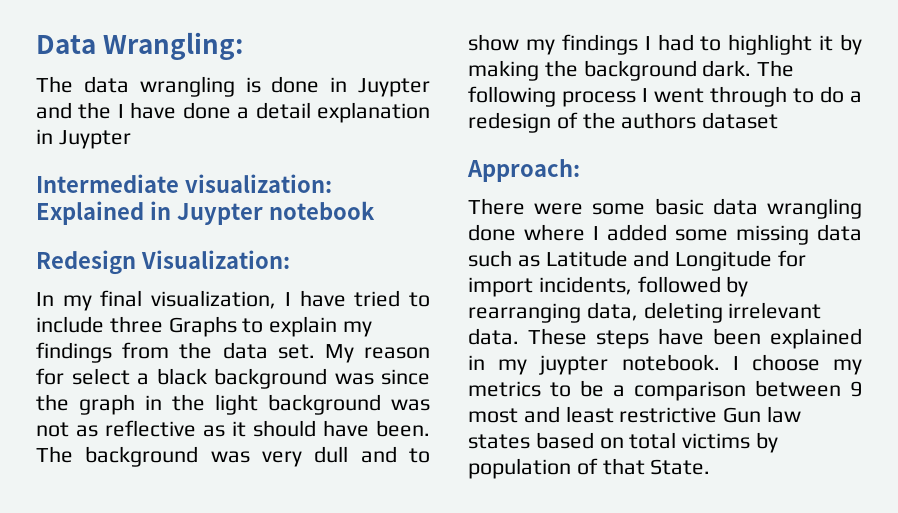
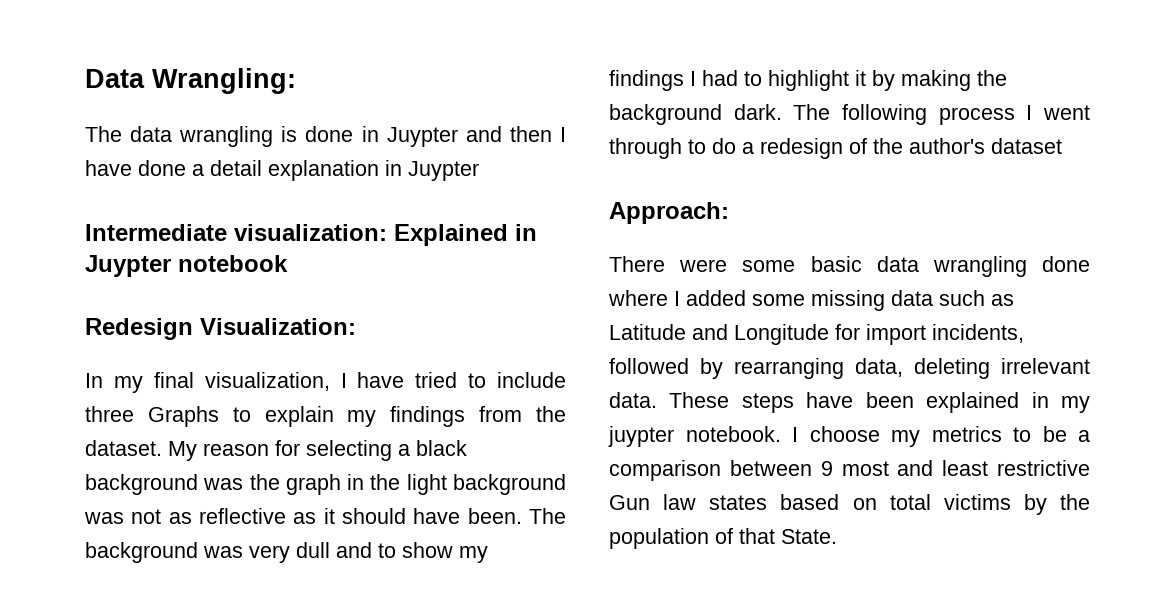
- The data wrangling is done in Juypter and the I have done a detail explanation in Juypter
+ The data wrangling is done in Juypter and then I have done a detail explanation in Juypter
- In my final visualization, I have tried to include three Graphs to explain my findings from the data set.
+ In my final visualization, I have tried to include three Graphs to explain my findings from the dataset.
- My reason for select a black background was since the graph in the light background was not as reflective as it should have been.
+ My reason for selecting a black background was the graph in the light background was not as reflective as it should have been.
- The following process I went through to do a redesign of the authors dataset
+ The following process I went through to do a redesign of the author's dataset
- I choose my metrics to be a comparison between 9 most and least restrictive Gun law states based on total victims by population of that State.
+ I choose my metrics to be a comparison between 9 most and least restrictive Gun law states based on total victims by the population of that State.

